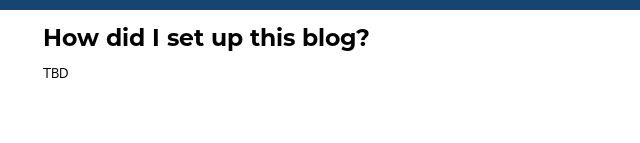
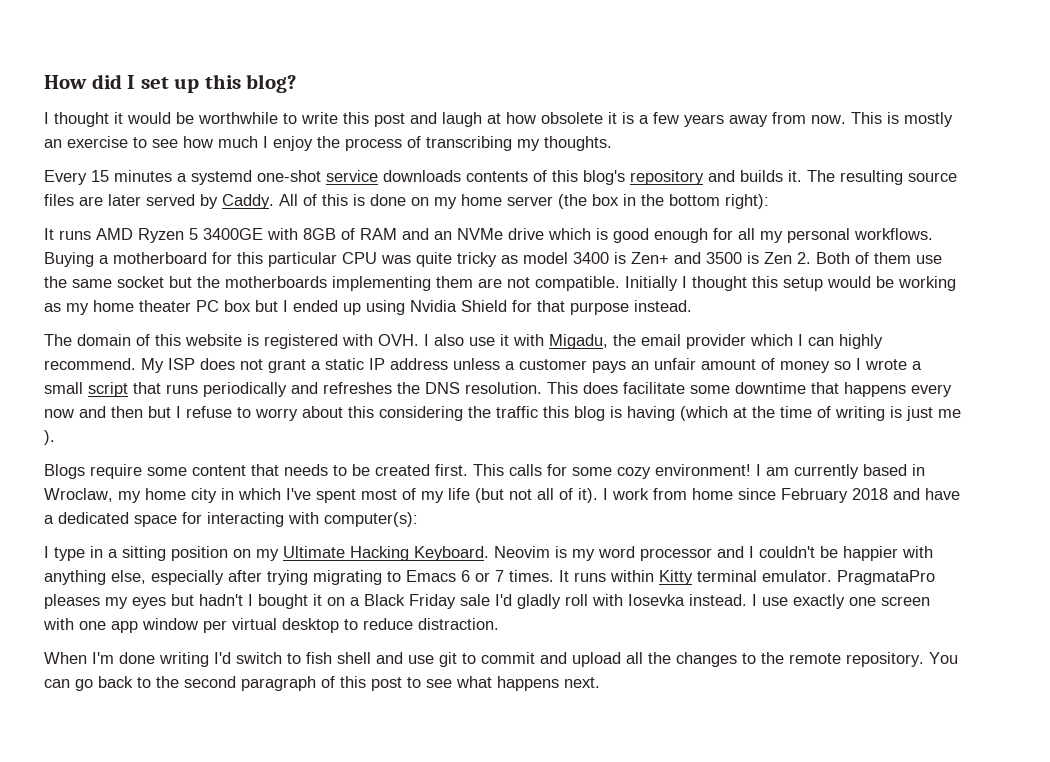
- TBD
+ I thought it would be worthwhile to write this post and laugh at how obsolete it is a few years away from now. This is mostly an exercise to see how much I enjoy the process of transcribing my thoughts.
+ Every 15 minutes a systemd one-shot service downloads contents of this blog's repository and builds it. The resulting source files are later served by Caddy. All of this is done on my home server (the box in the bottom right):
+ It runs AMD Ryzen 5 3400GE with 8GB of RAM and an NVMe drive which is good enough for all my personal workflows. Buying a motherboard for this particular CPU was quite tricky as model 3400 is Zen+ and 3500 is Zen 2. Both of them use the same socket but the motherboards implementing them are not compatible. Initially I thought this setup would be working as my home theater PC box but I ended up using Nvidia Shield for that purpose instead.
+ The domain of this website is registered with OVH. I also use it with Migadu, the email provider which I can highly recommend. My ISP does not grant a static IP address unless a customer pays an unfair amount of money so I wrote a small script that runs periodically and refreshes the DNS resolution. This does facilitate some downtime that happens every now and then but I refuse to worry about this considering the traffic this blog is having (which at the time of writing is just me ).
+ Blogs require some content that needs to be created first. This calls for some cozy environment! I am currently based in Wroclaw, my home city in which I've spent most of my life (but not all of it). I work from home since February 2018 and have a dedicated space for interacting with computer(s):
+ I type in a sitting position on my Ultimate Hacking Keyboard. Neovim is my word processor and I couldn't be happier with anything else, especially after trying migrating to Emacs 6 or 7 times. It runs within Kitty terminal emulator. PragmataPro pleases my eyes but hadn't I bought it on a Black Friday sale I'd gladly roll with Iosevka instead. I use exactly one screen with one app window per virtual desktop to reduce distraction.
+ When I'm done writing I'd switch to fish shell and use git to commit and upload all the changes to the remote repository. You can go back to the second paragraph of this post to see what happens next.

